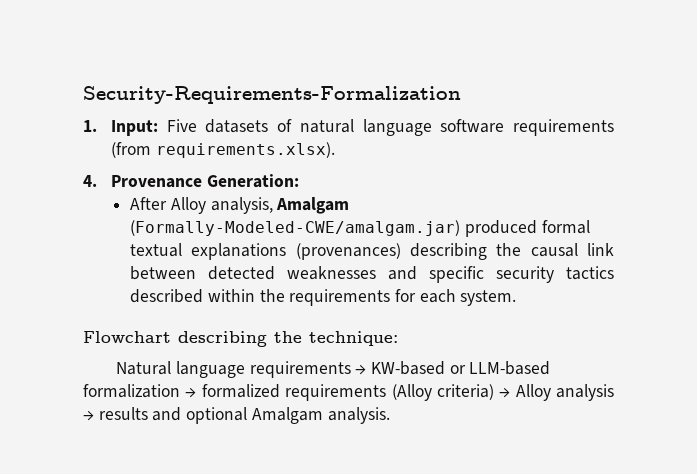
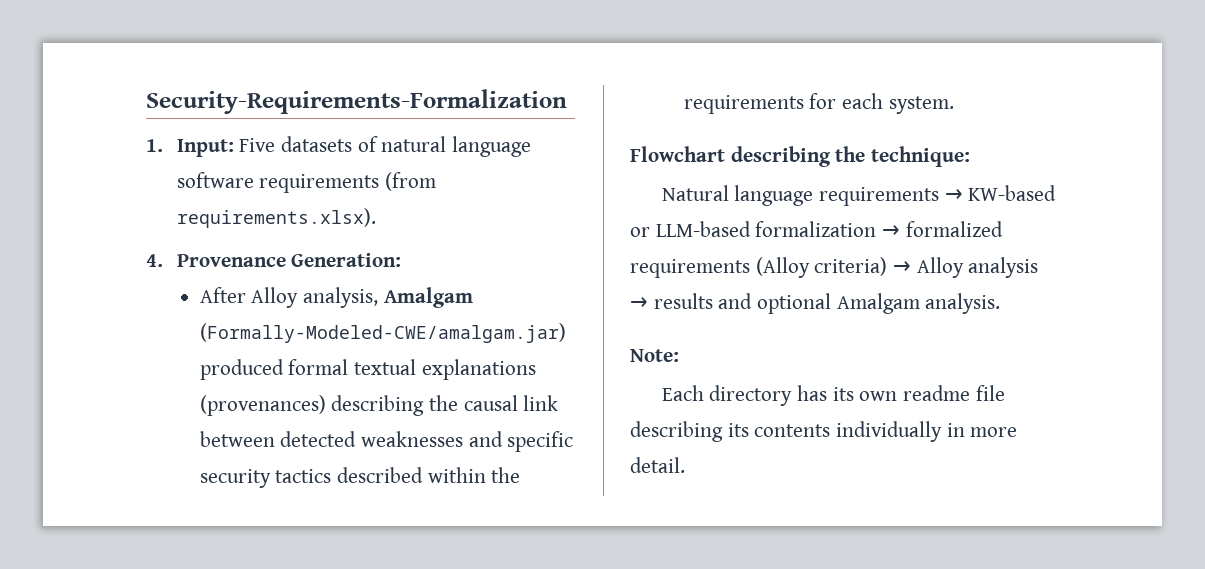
+ Note:
+ Each directory has its own readme file describing its contents individually in more detail.

